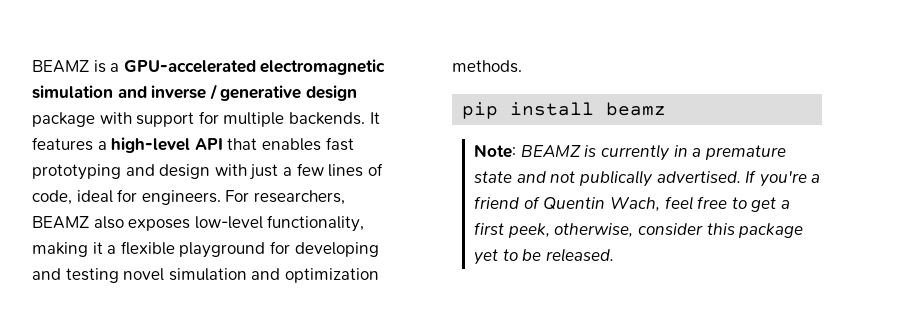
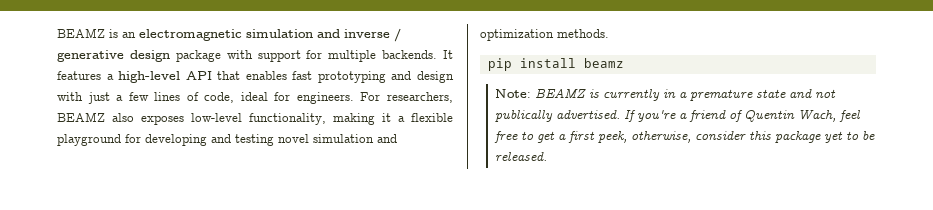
- BEAMZ is a GPU-accelerated electromagnetic simulation and inverse / generative design package with support for multiple backends.
+ BEAMZ is an electromagnetic simulation and inverse / generative design package with support for multiple backends.

